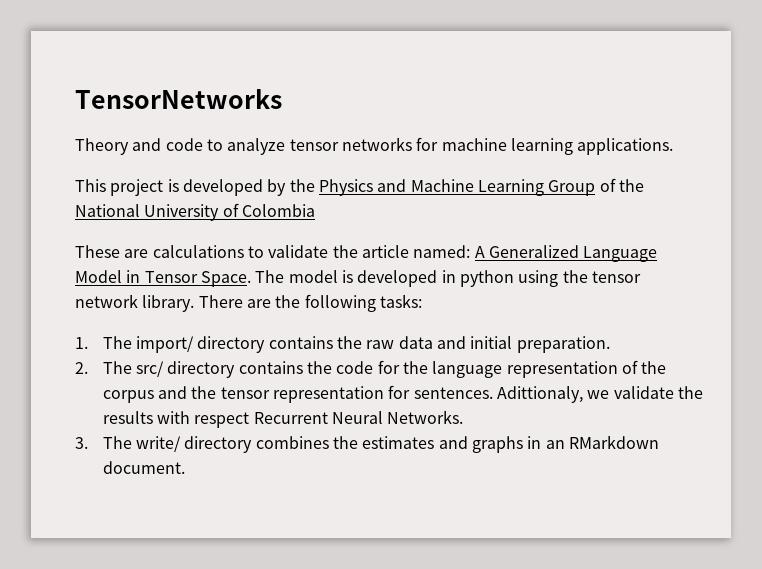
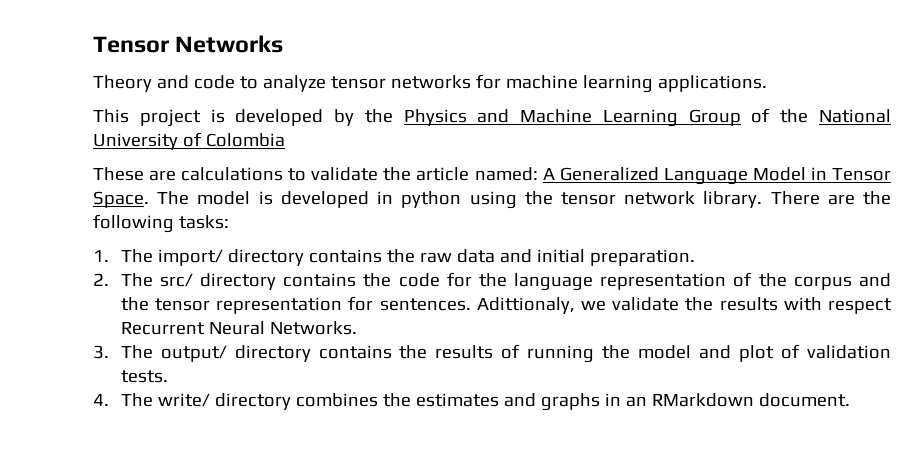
- TensorNetworks
+ Tensor Networks
- 3. The write/ directory combines the estimates and graphs in an RMarkdown document.
+ 3. The output/ directory contains the results of running the model and plot of validation tests.
+ 4. The write/ directory combines the estimates and graphs in an RMarkdown document.

